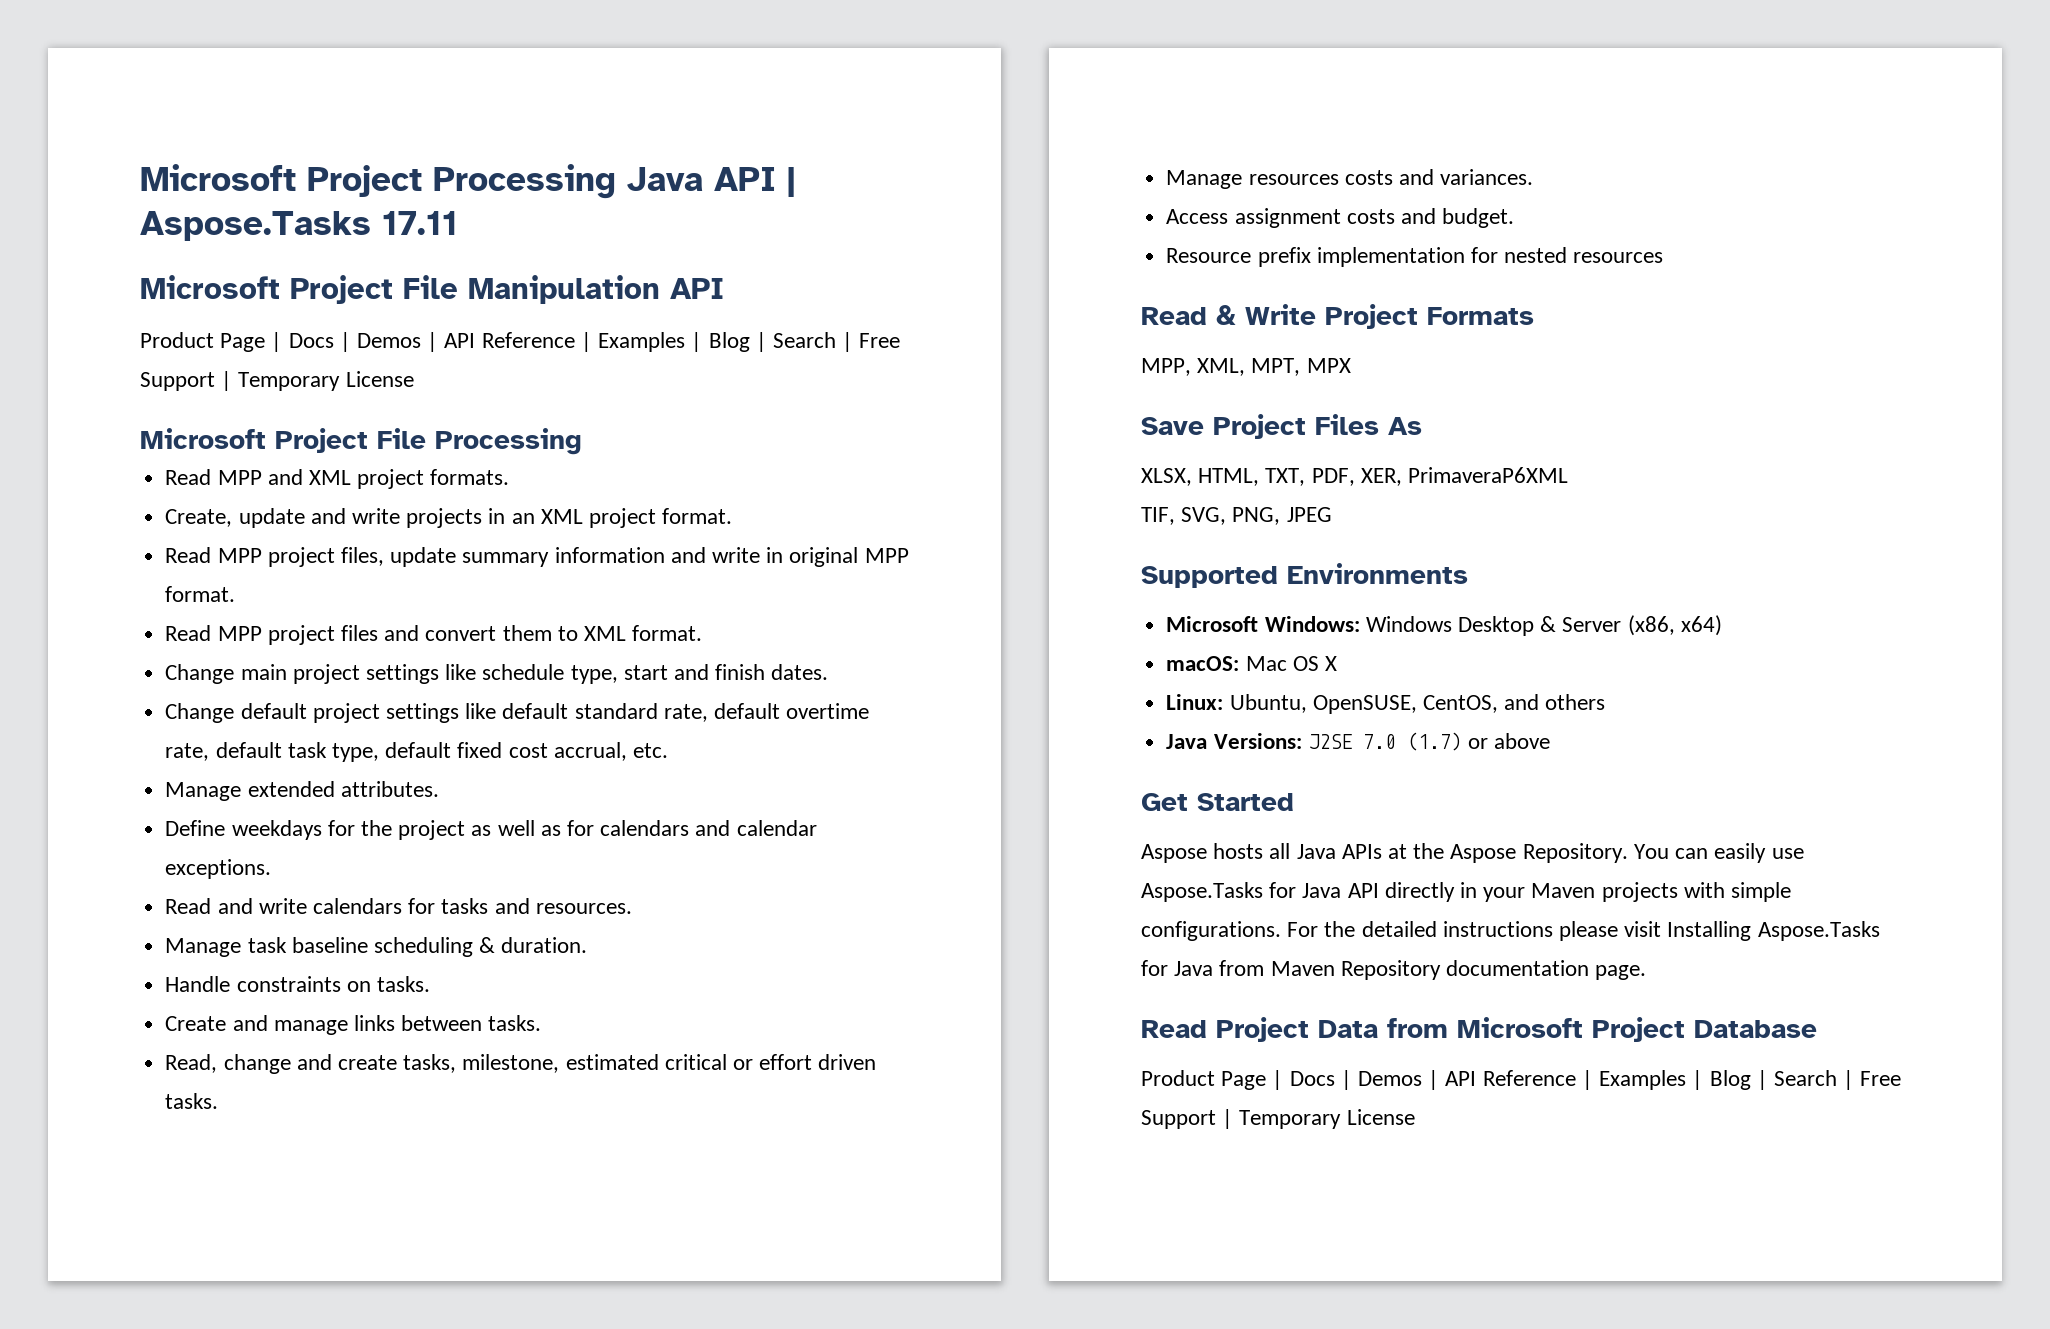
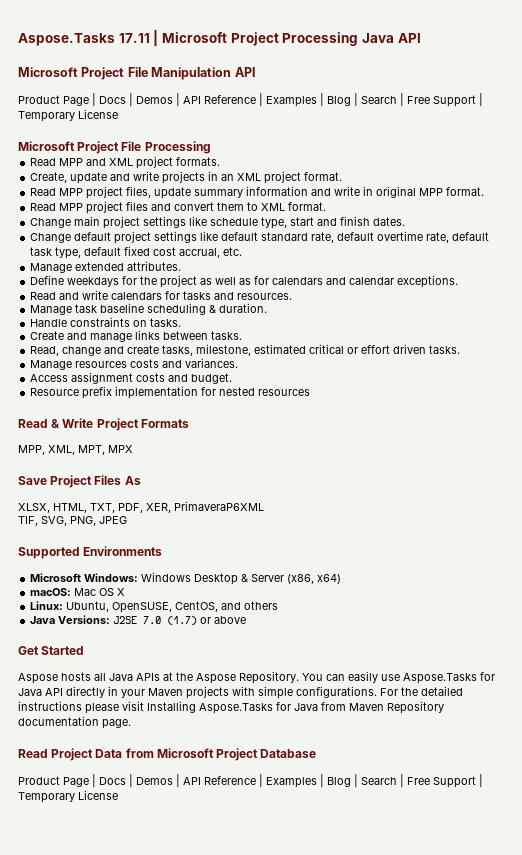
- Microsoft Project Processing Java API | Aspose.Tasks 17.11
+ Aspose.Tasks 17.11 | Microsoft Project Processing Java API

